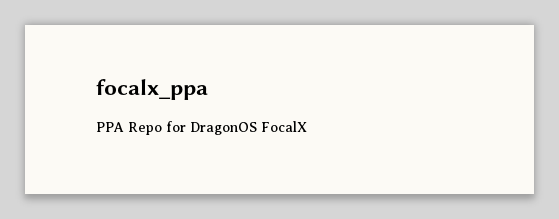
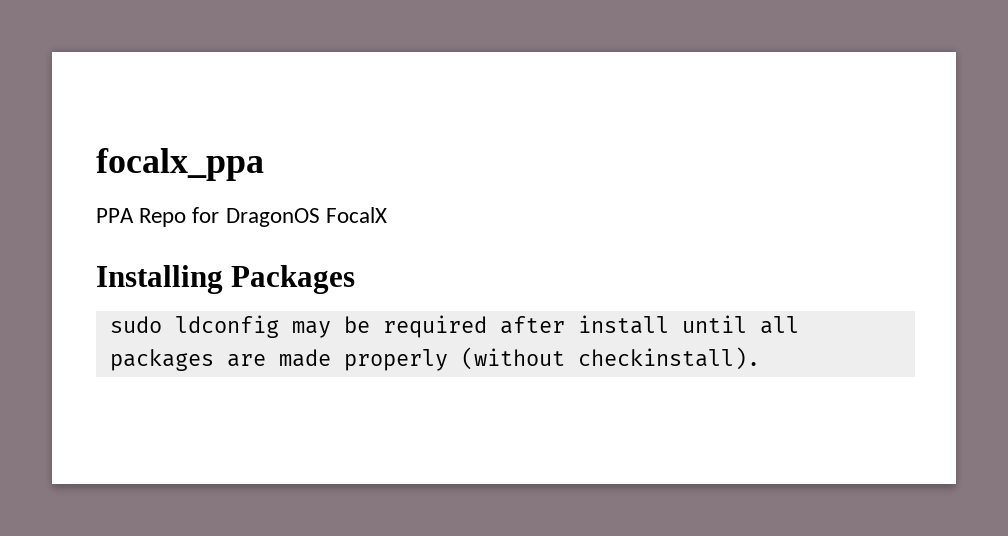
+ Installing Packages
+ sudo ldconfig may be required after install until all packages are made properly (without checkinstall).

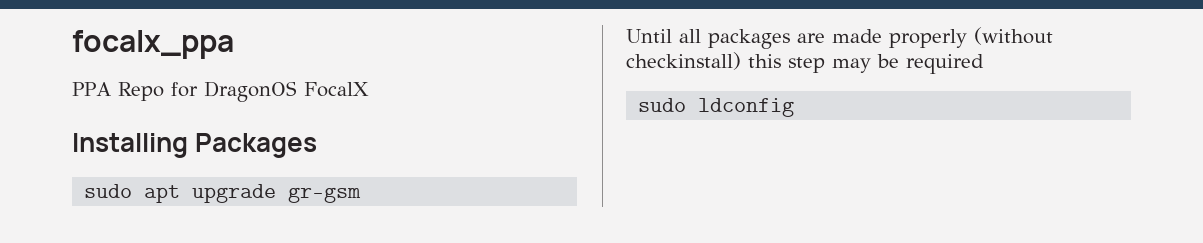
- sudo ldconfig may be required after install until all packages are made properly (without checkinstall).
+ sudo apt upgrade gr-gsm
+ Until all packages are made properly (without checkinstall) this step may be required
+ sudo ldconfig

